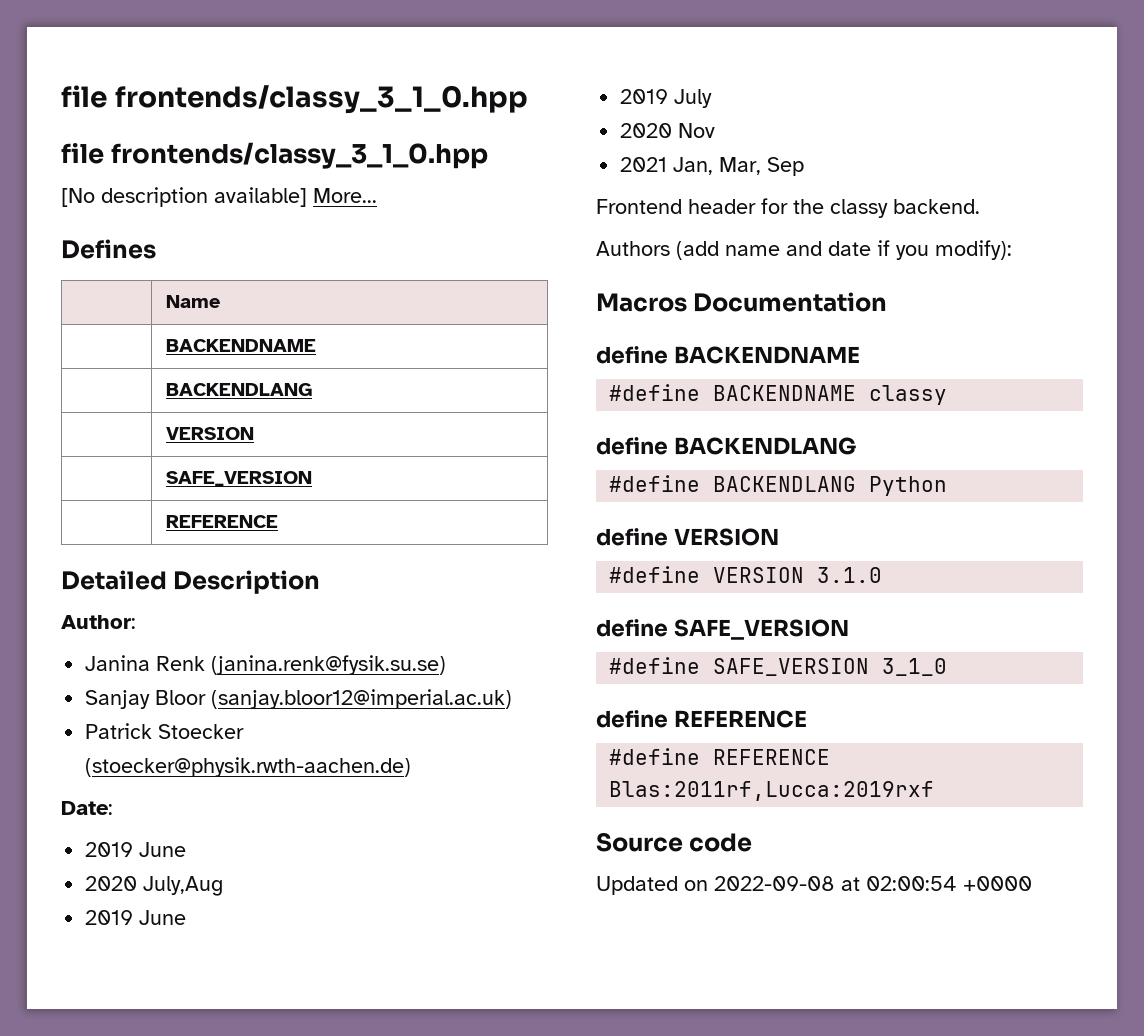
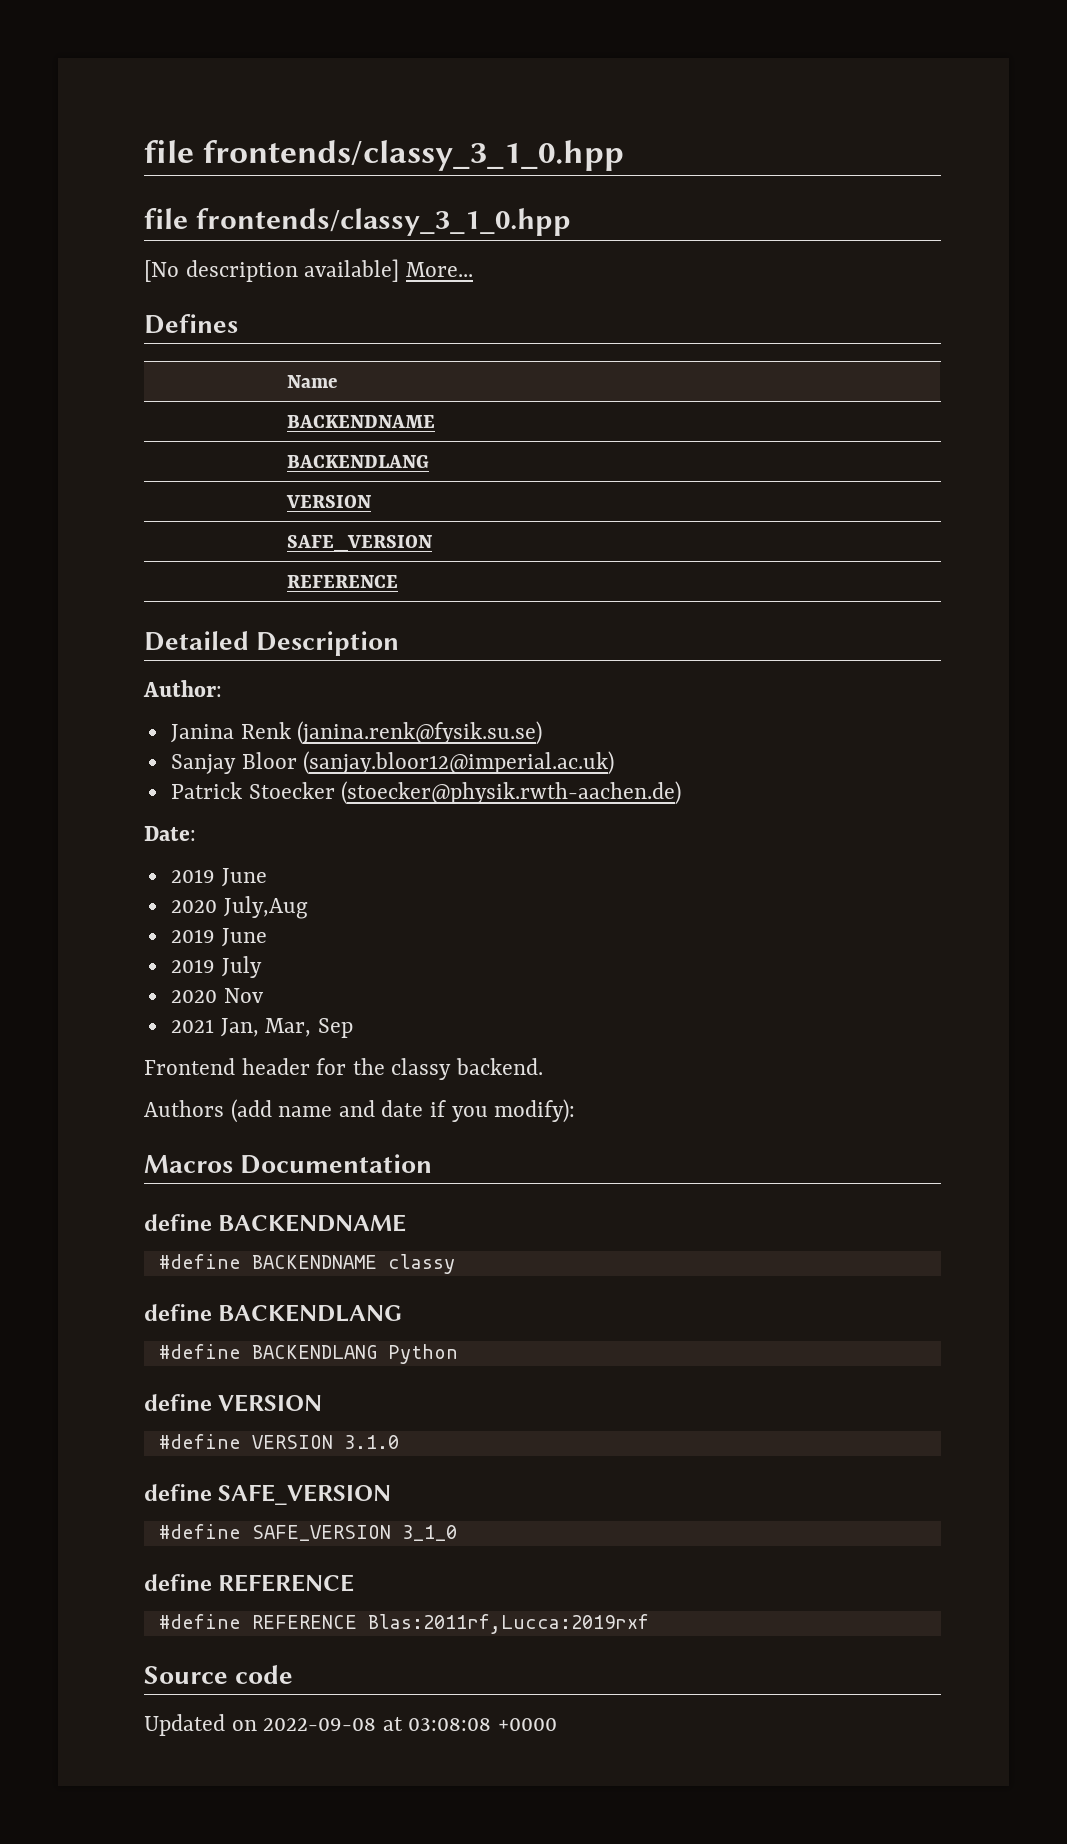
- Updated on 2022-09-08 at 02:00:54 +0000
+ Updated on 2022-09-08 at 03:08:08 +0000

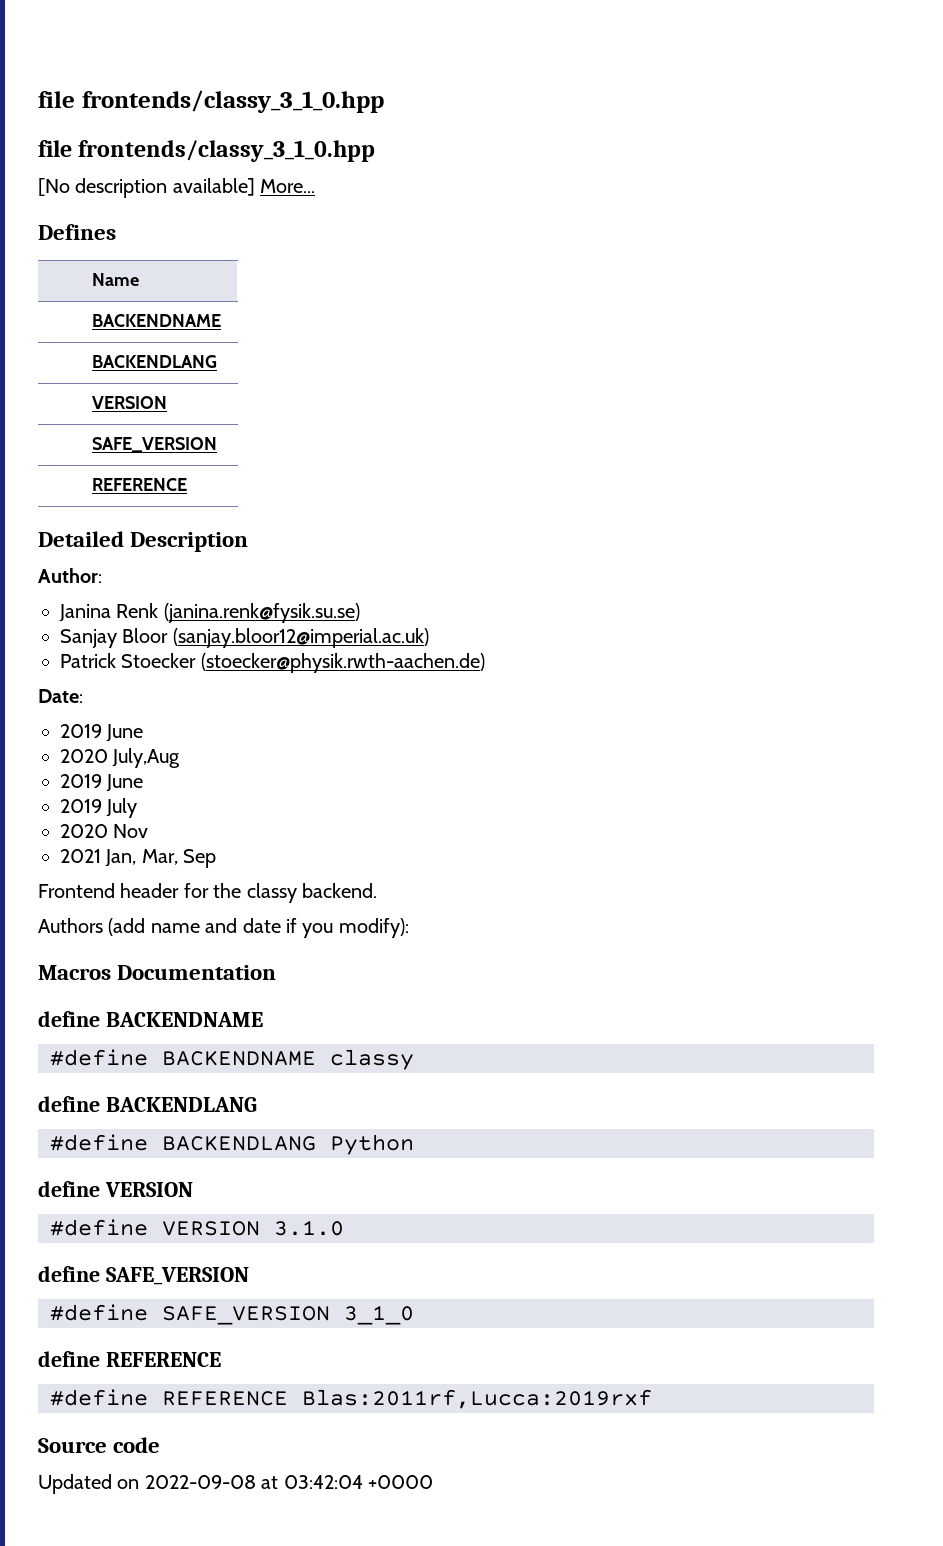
- Updated on 2022-09-08 at 03:08:08 +0000
+ Updated on 2022-09-08 at 03:42:04 +0000

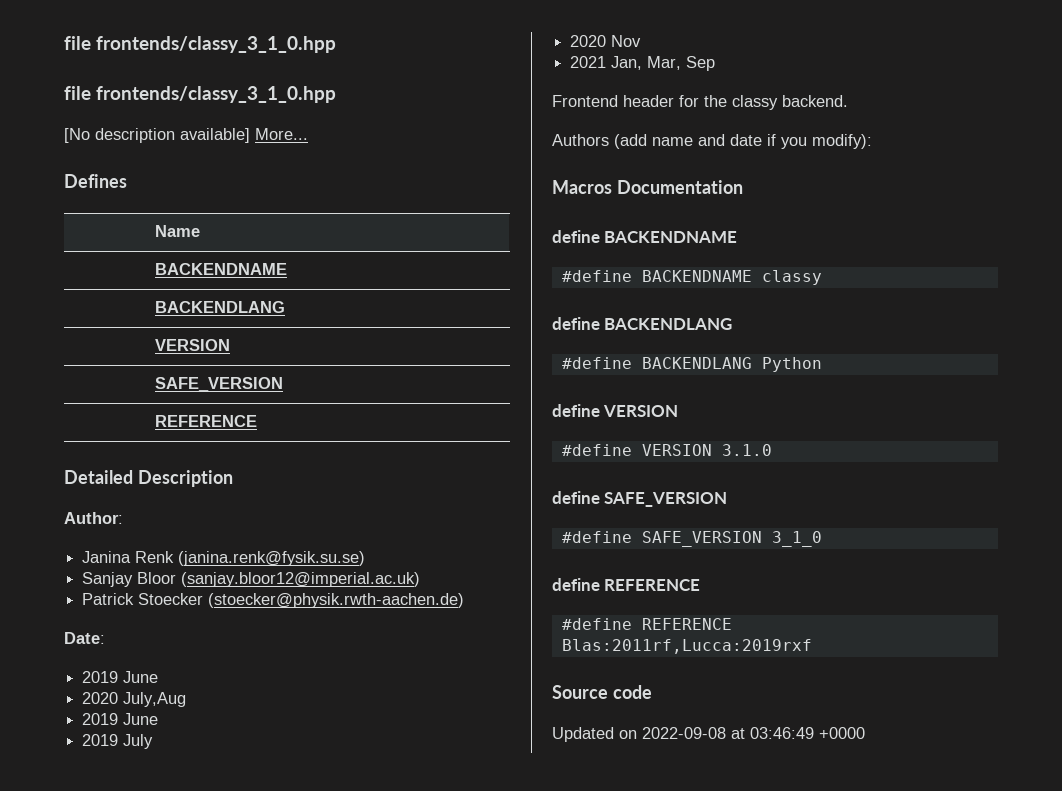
- Updated on 2022-09-08 at 03:42:04 +0000
+ Updated on 2022-09-08 at 03:46:49 +0000

